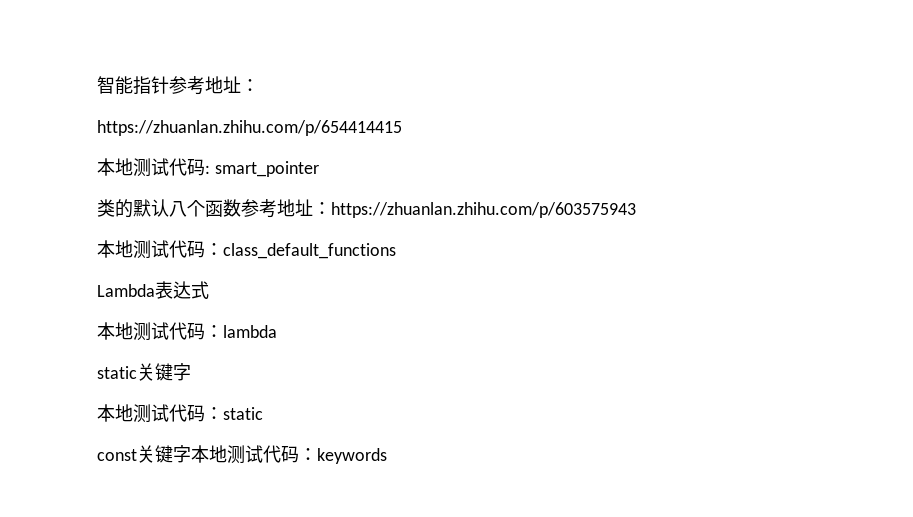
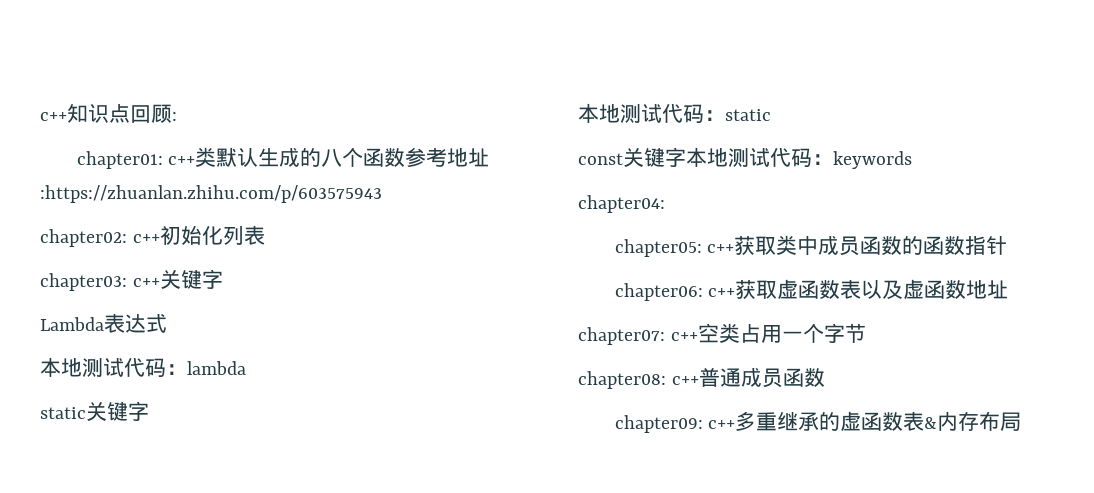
- 智能指针参考地址：
- https://zhuanlan.zhihu.com/p/654414415
- 本地测试代码: smart_pointer
- 类的默认八个函数参考地址：https://zhuanlan.zhihu.com/p/603575943
- 本地测试代码：class_default_functions
+ c++知识点回顾:
+ chapter01: c++类默认生成的八个函数参考地址:https://zhuanlan.zhihu.com/p/603575943
+ chapter02: c++初始化列表
+ chapter03: c++关键字
+ chapter04:
+ chapter05: c++获取类中成员函数的函数指针
+ chapter06: c++获取虚函数表以及虚函数地址
+ chapter07: c++空类占用一个字节
+ chapter08: c++普通成员函数
+ chapter09: c++多重继承的虚函数表&内存布局

